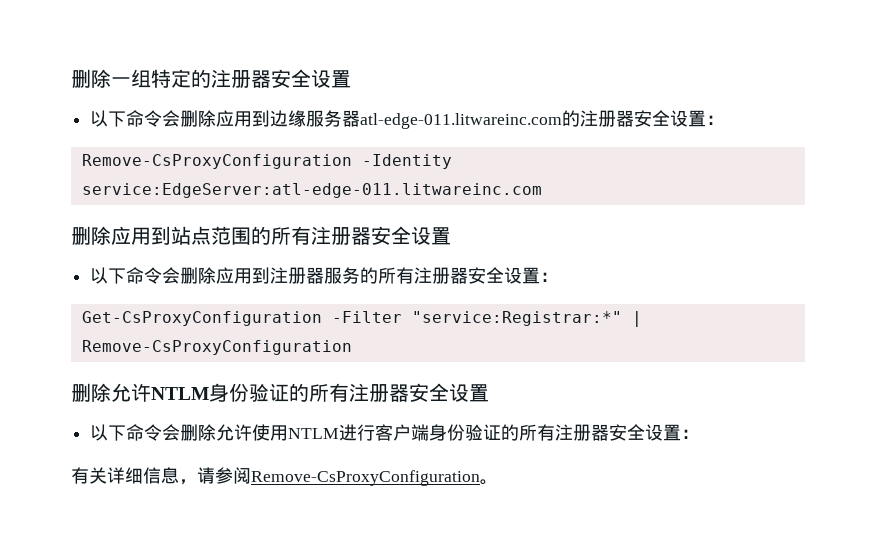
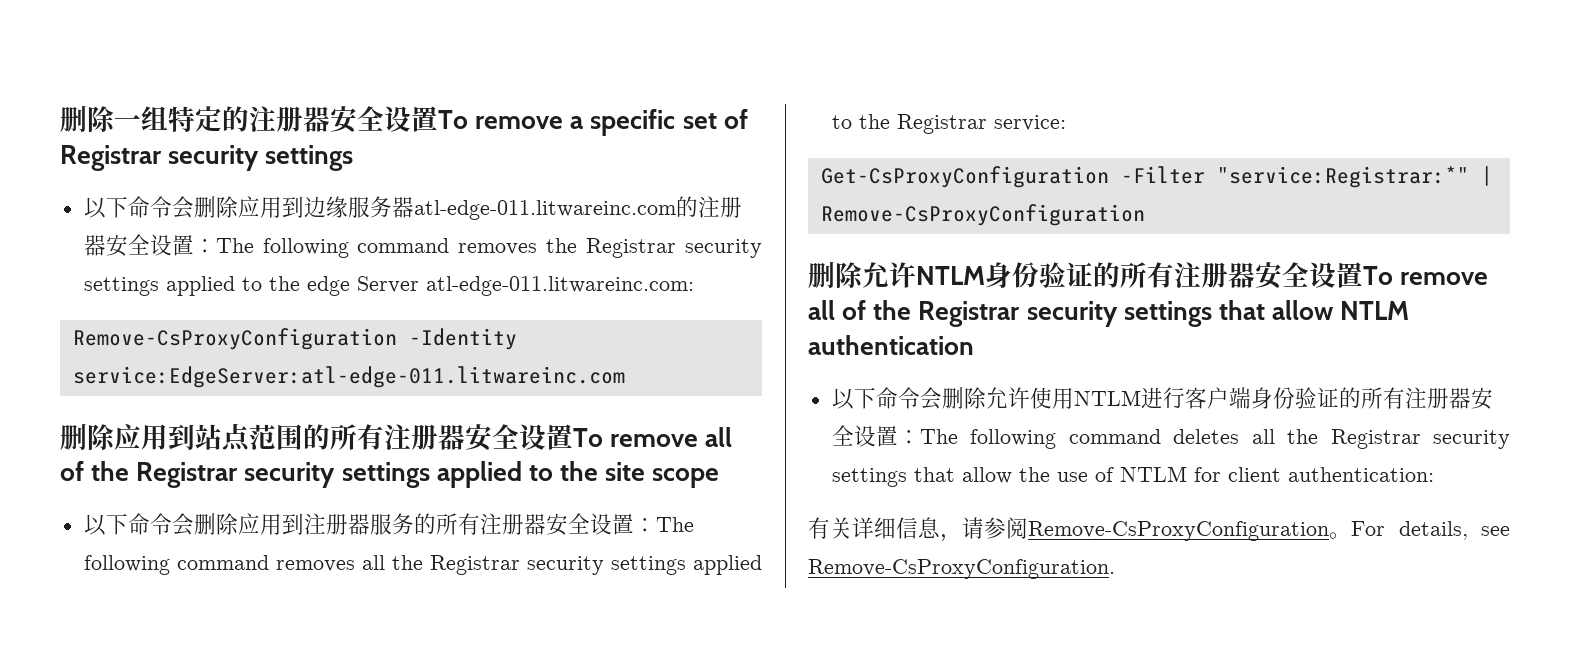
- 删除一组特定的注册器安全设置
+ 删除一组特定的注册器安全设置To remove a specific set of Registrar security settings
- 以下命令会删除应用到边缘服务器atl-edge-011.litwareinc.com的注册器安全设置：
+ 以下命令会删除应用到边缘服务器atl-edge-011.litwareinc.com的注册器安全设置：The following command removes the Registrar security settings applied to the edge Server atl-edge-011.litwareinc.com:
- 删除应用到站点范围的所有注册器安全设置
+ 删除应用到站点范围的所有注册器安全设置To remove all of the Registrar security settings applied to the site scope
- 以下命令会删除应用到注册器服务的所有注册器安全设置：
+ 以下命令会删除应用到注册器服务的所有注册器安全设置：The following command removes all the Registrar security settings applied to the Registrar service:
- 删除允许NTLM身份验证的所有注册器安全设置
+ 删除允许NTLM身份验证的所有注册器安全设置To remove all of the Registrar security settings that allow NTLM authentication
- 以下命令会删除允许使用NTLM进行客户端身份验证的所有注册器安全设置：
+ 以下命令会删除允许使用NTLM进行客户端身份验证的所有注册器安全设置：The following command deletes all the Registrar security settings that allow the use of NTLM for client authentication:
+ For details, see Remove-CsProxyConfiguration.

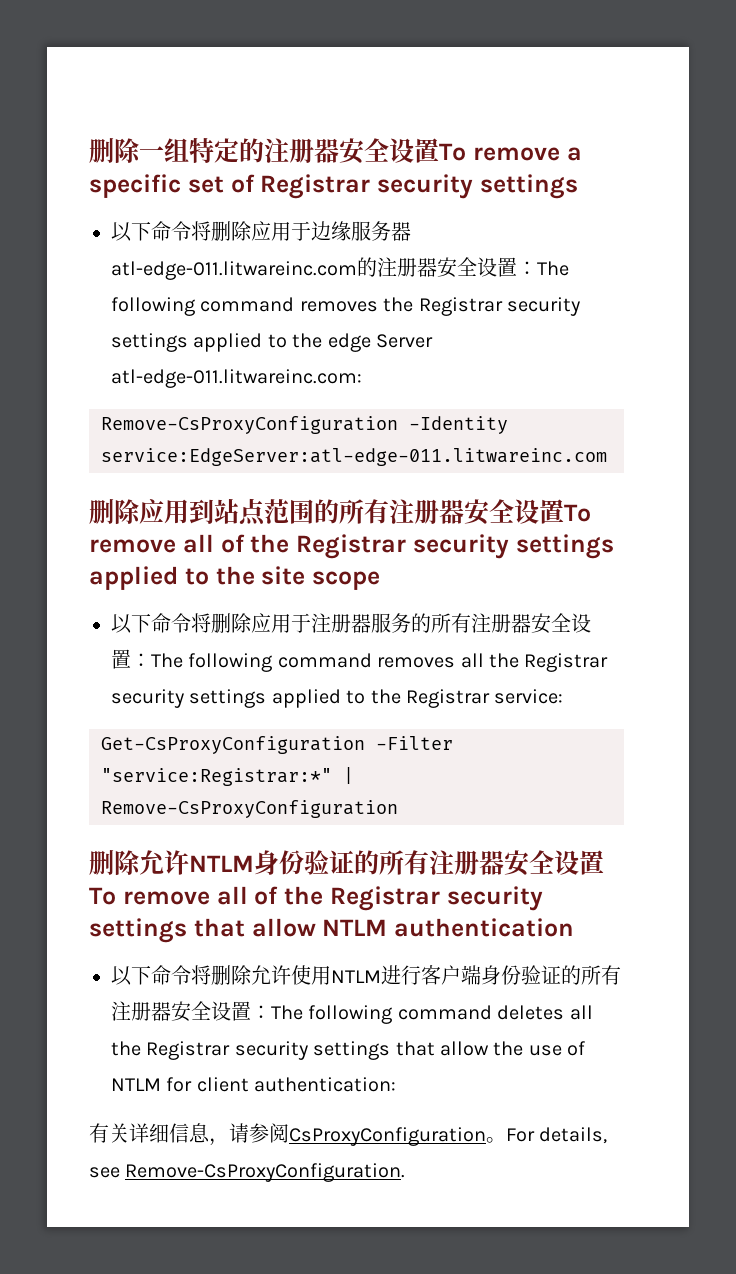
- 以下命令会删除应用到边缘服务器atl-edge-011.litwareinc.com的注册器安全设置：The following command removes the Registrar security settings applied to the edge Server atl-edge-011.litwareinc.com:
+ 以下命令将删除应用于边缘服务器atl-edge-011.litwareinc.com的注册器安全设置：The following command removes the Registrar security settings applied to the edge Server atl-edge-011.litwareinc.com:
- 以下命令会删除应用到注册器服务的所有注册器安全设置：The following command removes all the Registrar security settings applied to the Registrar service:
+ 以下命令将删除应用于注册器服务的所有注册器安全设置：The following command removes all the Registrar security settings applied to the Registrar service:
- 以下命令会删除允许使用NTLM进行客户端身份验证的所有注册器安全设置：The following command deletes all the Registrar security settings that allow the use of NTLM for client authentication:
+ 以下命令将删除允许使用NTLM进行客户端身份验证的所有注册器安全设置：The following command deletes all the Registrar security settings that allow the use of NTLM for client authentication:
- 有关详细信息，请参阅Remove-CsProxyConfiguration。
+ 有关详细信息，请参阅CsProxyConfiguration。

